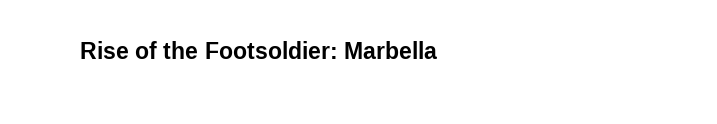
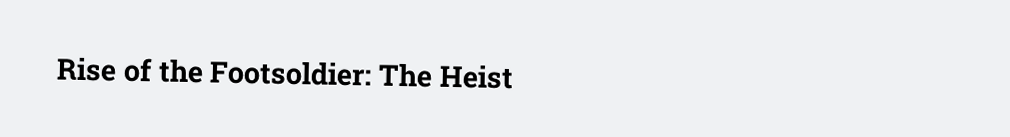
- Rise of the Footsoldier: Marbella
+ Rise of the Footsoldier: The Heist

